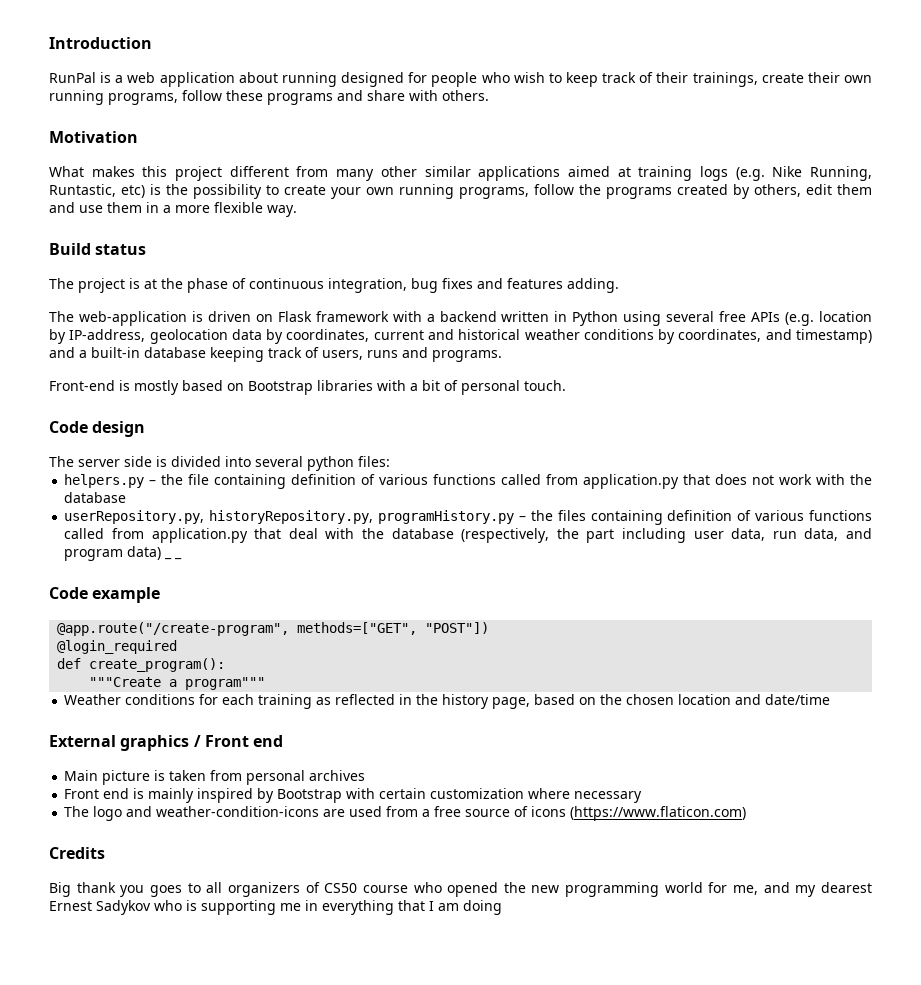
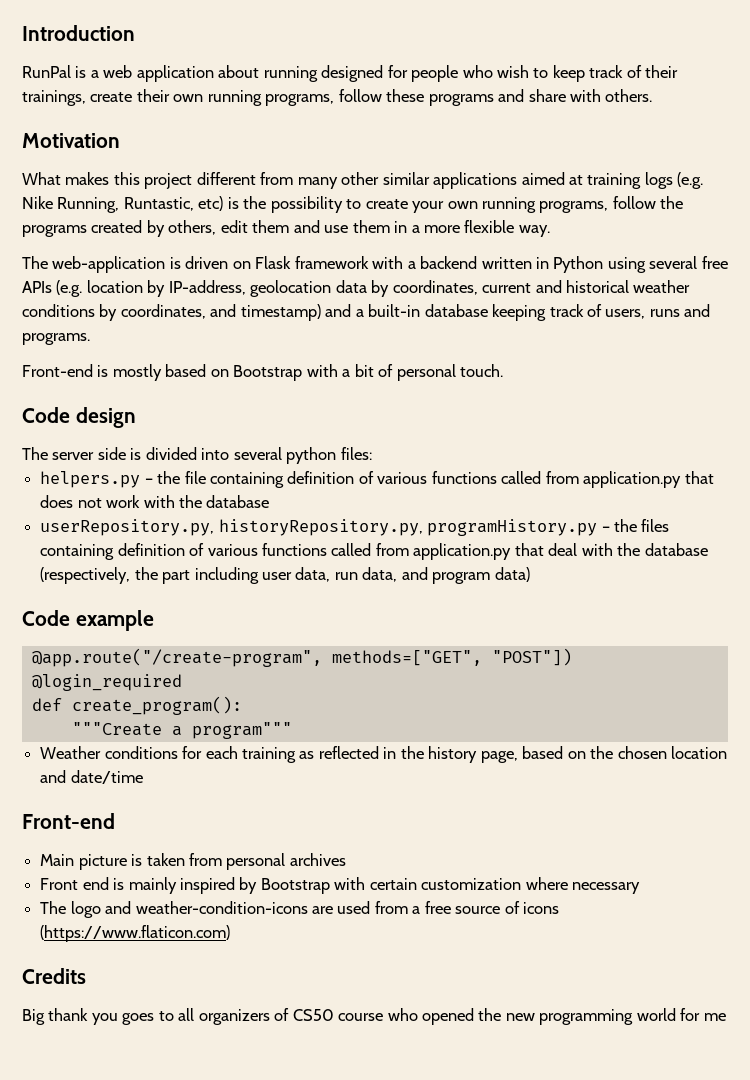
- Build status
- The project is at the phase of continuous integration, bug fixes and features adding.
- Front-end is mostly based on Bootstrap libraries with a bit of personal touch.
+ Front-end is mostly based on Bootstrap with a bit of personal touch.
- userRepository.py, historyRepository.py, programHistory.py – the files containing definition of various functions called from application.py that deal with the database (respectively, the part including user data, run data, and program data) _ _
+ userRepository.py, historyRepository.py, programHistory.py – the files containing definition of various functions called from application.py that deal with the database (respectively, the part including user data, run data, and program data)
  Weather conditions for each training as reflected in the history page, based on the chosen location and date/time
- External graphics / Front end
+ Front-end
- Big thank you goes to all organizers of CS50 course who opened the new programming world for me, and my dearest Ernest Sadykov who is supporting me in everything that I am doing
+ Big thank you goes to all organizers of CS50 course who opened the new programming world for me

